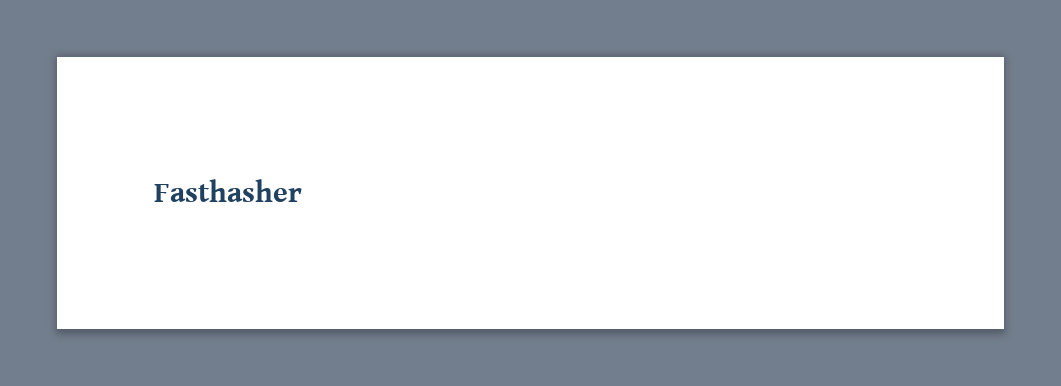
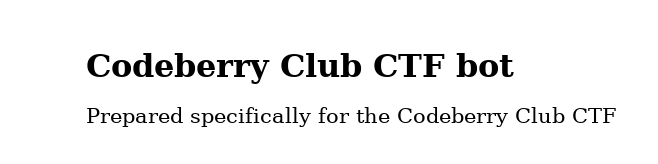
- Fasthasher
+ Codeberry Club CTF bot
+ Prepared specifically for the Codeberry Club CTF

